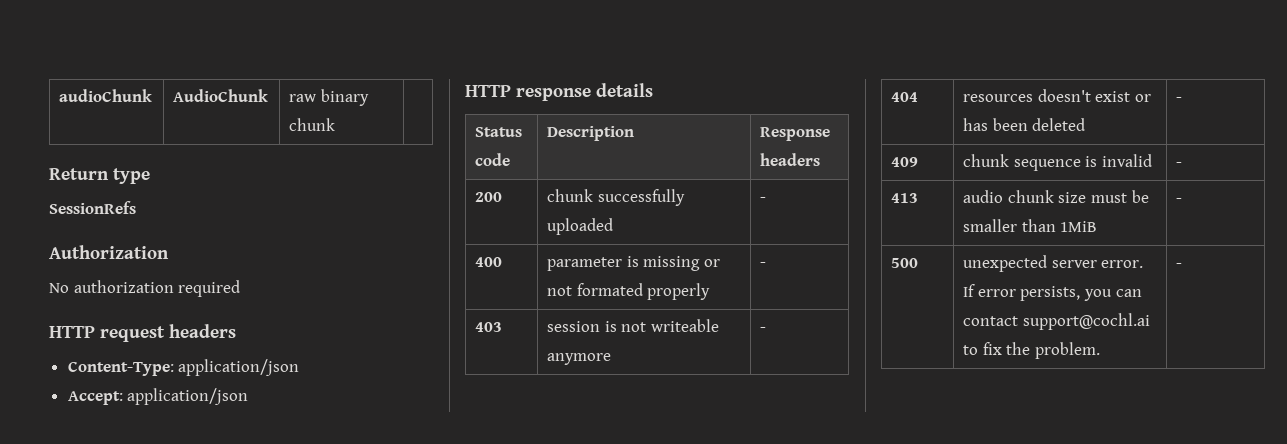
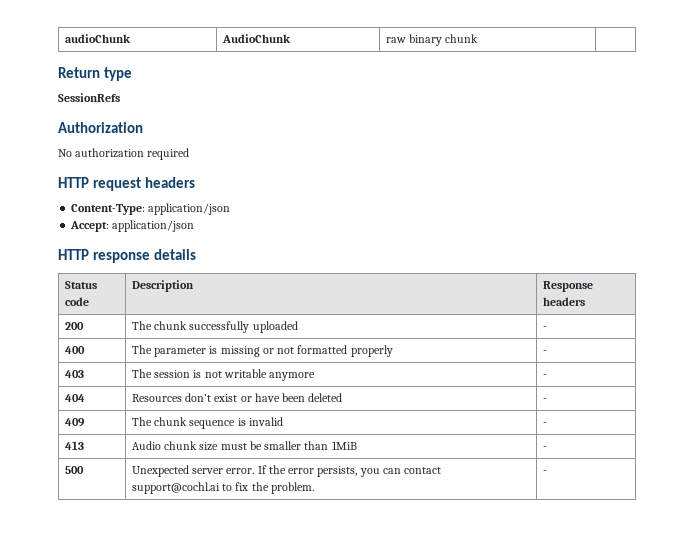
- 200 | chunk successfully uploaded | -
+ 200 | The chunk successfully uploaded | -
- 400 | parameter is missing or not formated properly | -
+ 400 | The parameter is missing or not formatted properly | -
- 403 | session is not writeable anymore | -
+ 403 | The session is not writable anymore | -
- 404 | resources doesn't exist or has been deleted | -
+ 404 | Resources don’t exist or have been deleted | -
- 409 | chunk sequence is invalid | -
+ 409 | The chunk sequence is invalid | -
- 413 | audio chunk size must be smaller than 1MiB | -
+ 413 | Audio chunk size must be smaller than 1MiB | -
- 500 | unexpected server error. If error persists, you can contact support@cochl.ai to fix the problem. | -
+ 500 | Unexpected server error. If the error persists, you can contact support@cochl.ai to fix the problem. | -

